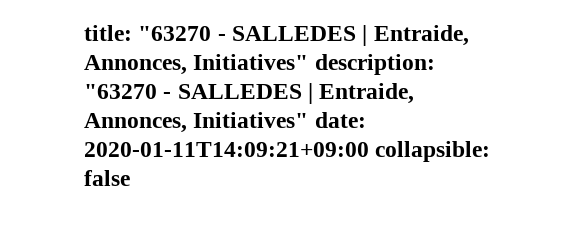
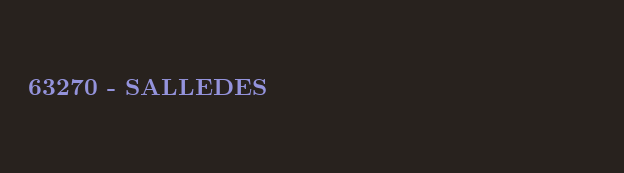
- title: "63270 - SALLEDES | Entraide, Annonces, Initiatives" description: "63270 - SALLEDES | Entraide, Annonces, Initiatives" date: 2020-01-11T14:09:21+09:00 collapsible: false
+ 63270 - SALLEDES

